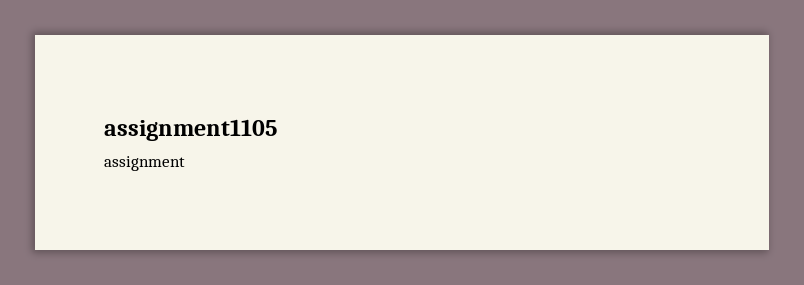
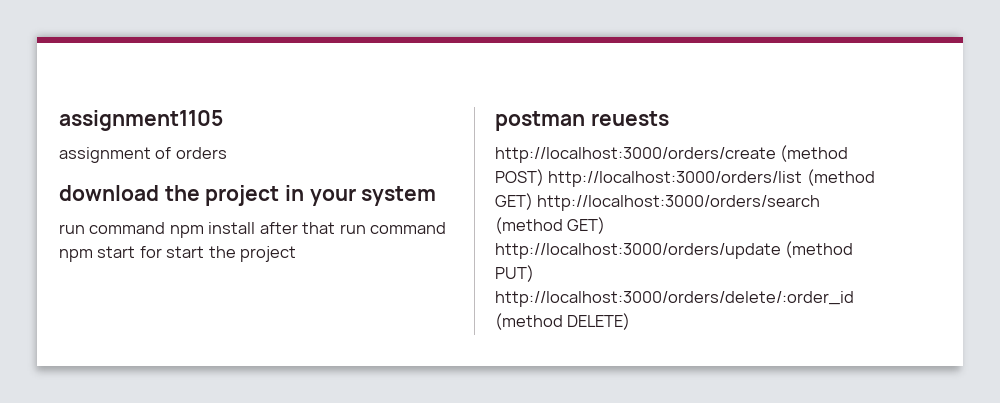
- assignment
+ assignment of orders
+ download the project in your system
+ run command npm install after that run command npm start for start the project
+ postman reuests
+ http://localhost:3000/orders/create (method POST) http://localhost:3000/orders/list (method GET) http://localhost:3000/orders/search (method GET) http://localhost:3000/orders/update (method PUT) http://localhost:3000/orders/delete/:order_id (method DELETE)

